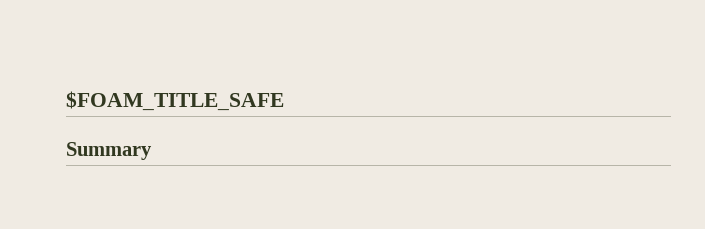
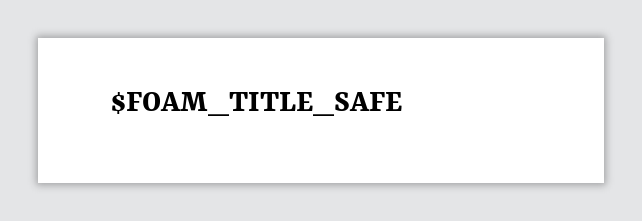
- Summary

